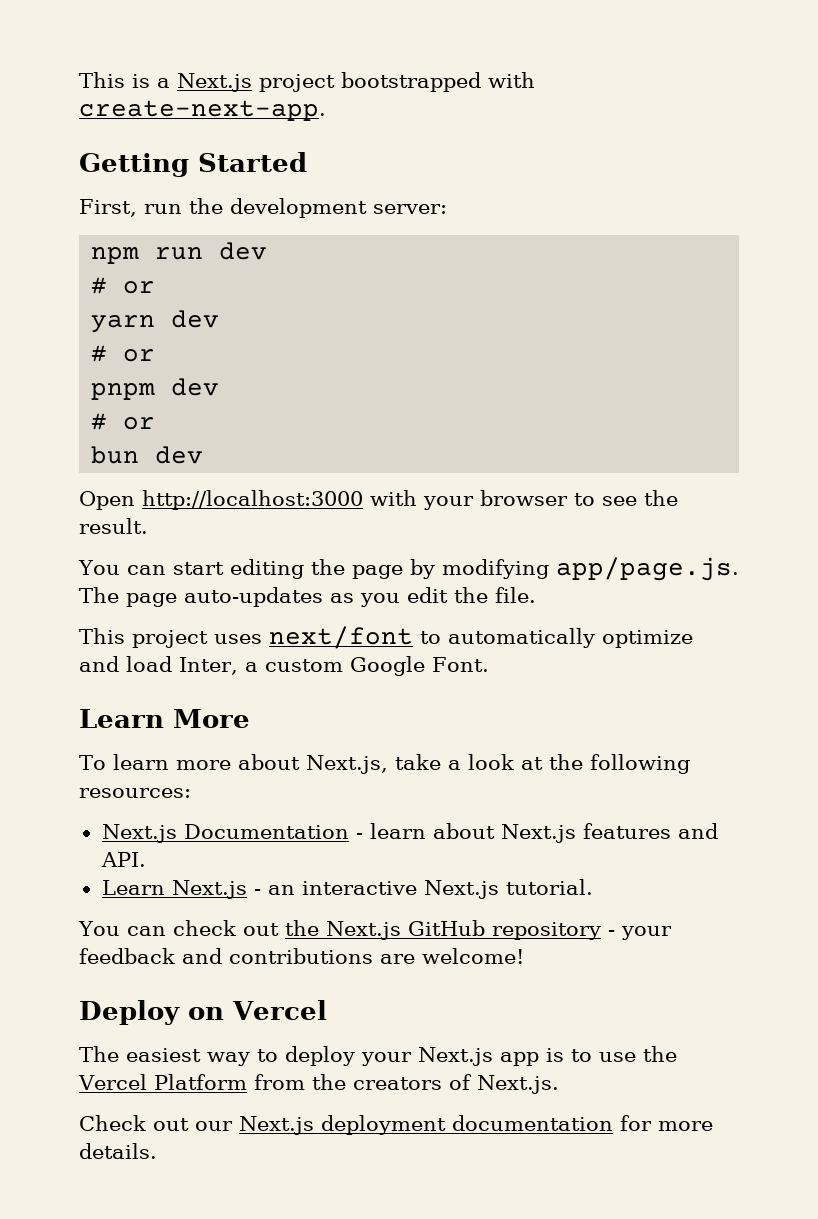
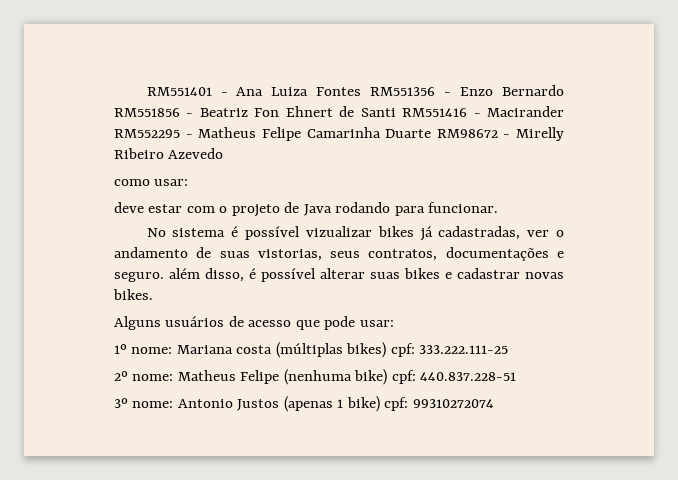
- This is a Next.js project bootstrapped with create-next-app.
- Getting Started
- First, run the development server:
- npm run dev
- # or
- yarn dev
- # or
- pnpm dev
- # or
- bun dev
- Open http://localhost:3000 with your browser to see the result.
- You can start editing the page by modifying app/page.js. The page auto-updates as you edit the file.
- This project uses next/font to automatically optimize and load Inter, a custom Google Font.
- Learn More
- To learn more about Next.js, take a look at the following resources:
- Next.js Documentation - learn about Next.js features and API.
- Learn Next.js - an interactive Next.js tutorial.
- You can check out the Next.js GitHub repository - your feedback and contributions are welcome!
- Deploy on Vercel
- The easiest way to deploy your Next.js app is to use the Vercel Platform from the creators of Next.js.
- Check out our Next.js deployment documentation for more details.
+ RM551401 - Ana Luiza Fontes RM551356 - Enzo Bernardo RM551856 - Beatriz Fon Ehnert de Santi RM551416 - Macirander RM552295 - Matheus Felipe Camarinha Duarte RM98672 - Mirelly Ribeiro Azevedo
+ como usar:
+ deve estar com o projeto de Java rodando para funcionar.
+ No sistema é possível vizualizar bikes já cadastradas, ver o andamento de suas vistorias, seus contratos, documentações e seguro. além disso, é possível alterar suas bikes e cadastrar novas bikes.
+ Alguns usuários de acesso que pode usar:
+ 1º nome: Mariana costa (múltiplas bikes) cpf: 333.222.111-25
+ 2º nome: Matheus Felipe (nenhuma bike) cpf: 440.837.228-51
+ 3º nome: Antonio Justos (apenas 1 bike) cpf: 99310272074

